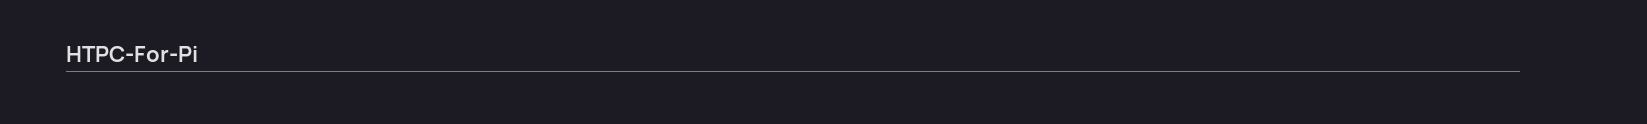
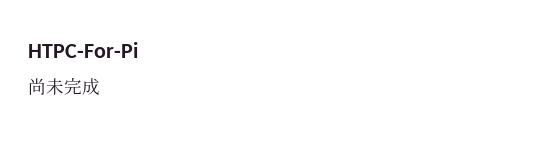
+ 尚未完成

